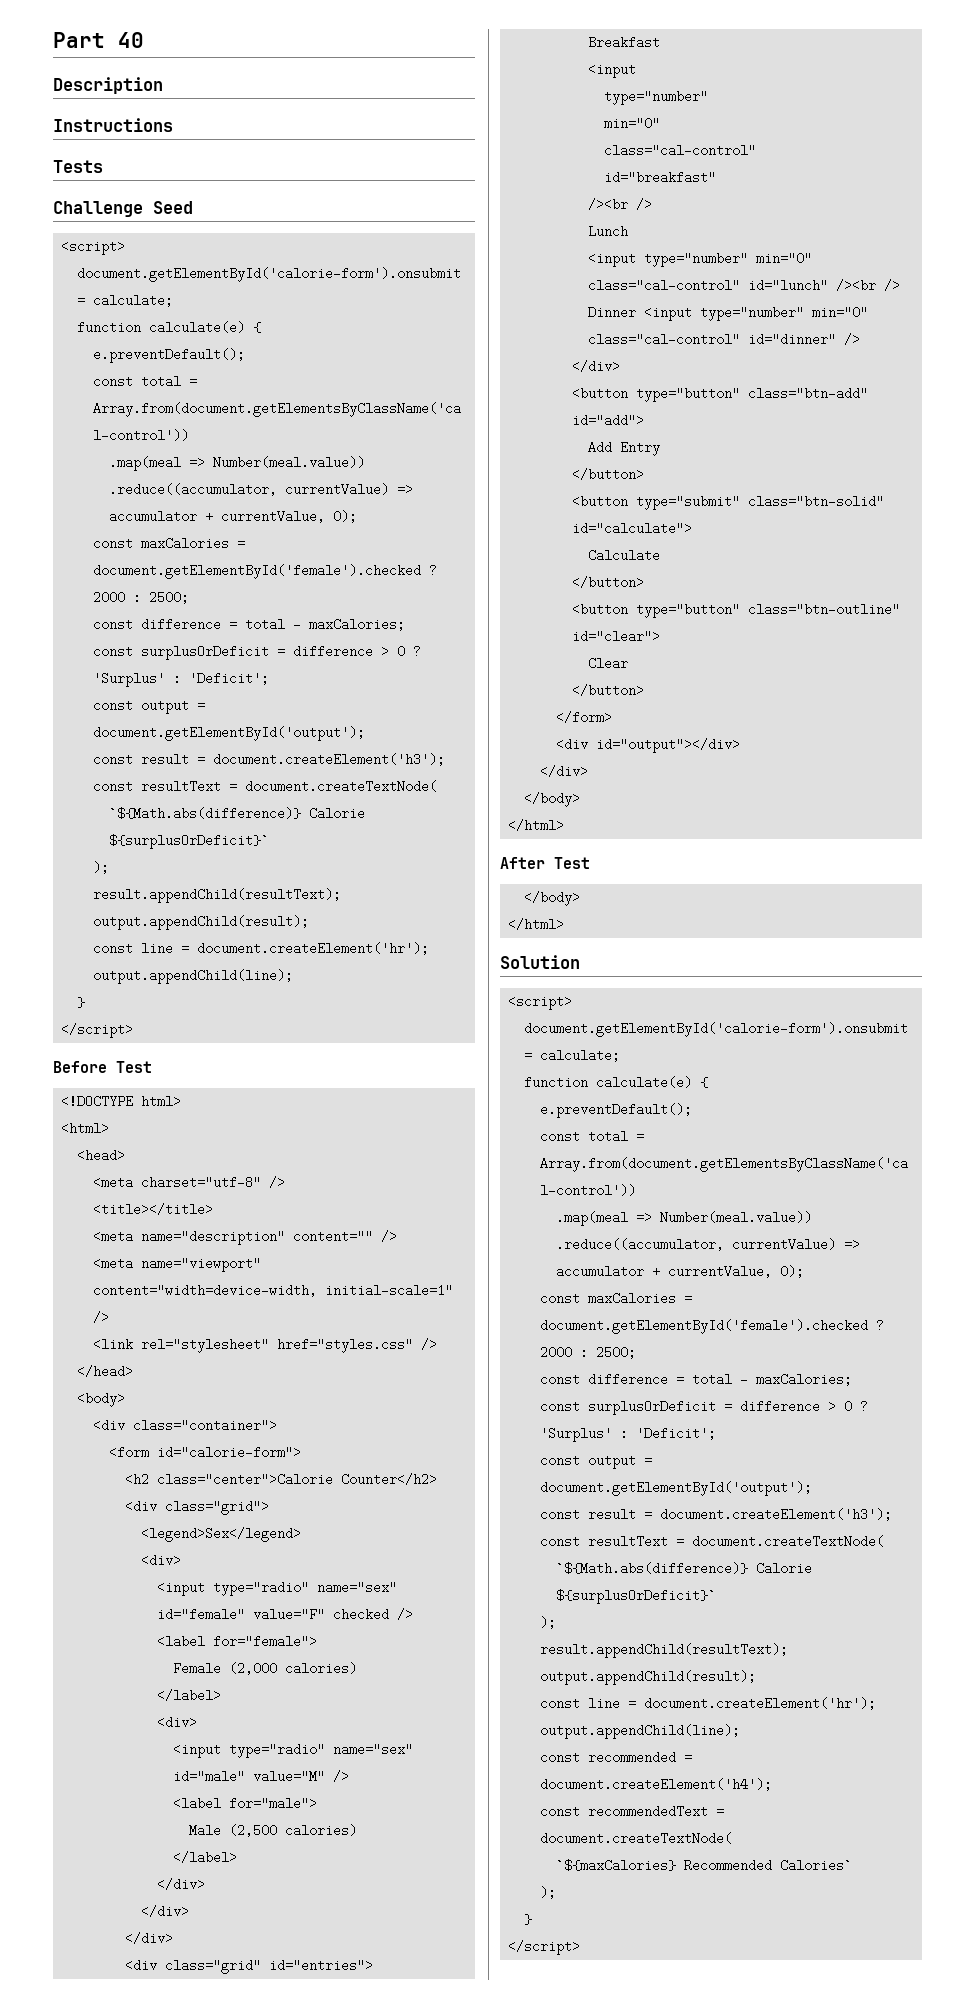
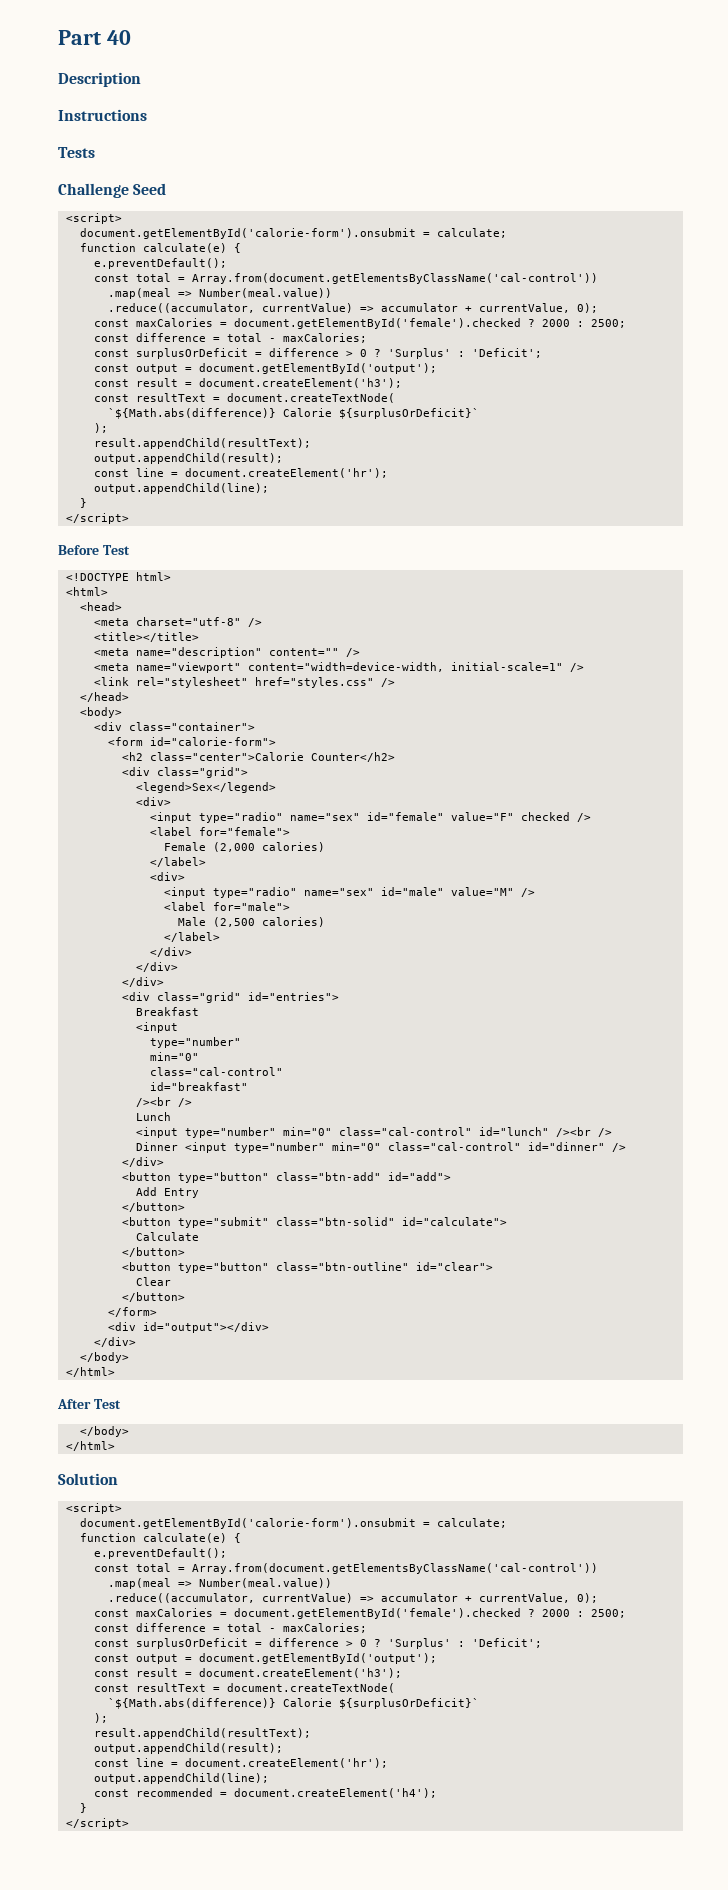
- const recommendedText = document.createTextNode(
- `${maxCalories} Recommended Calories`
- );

